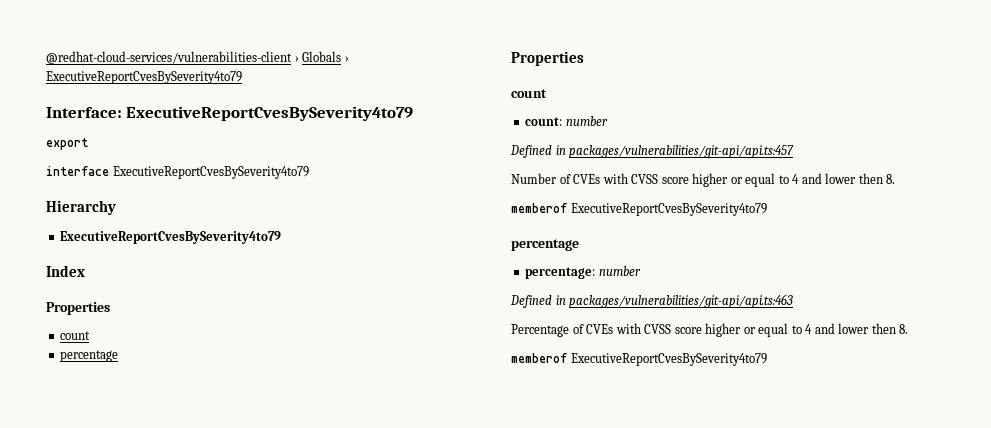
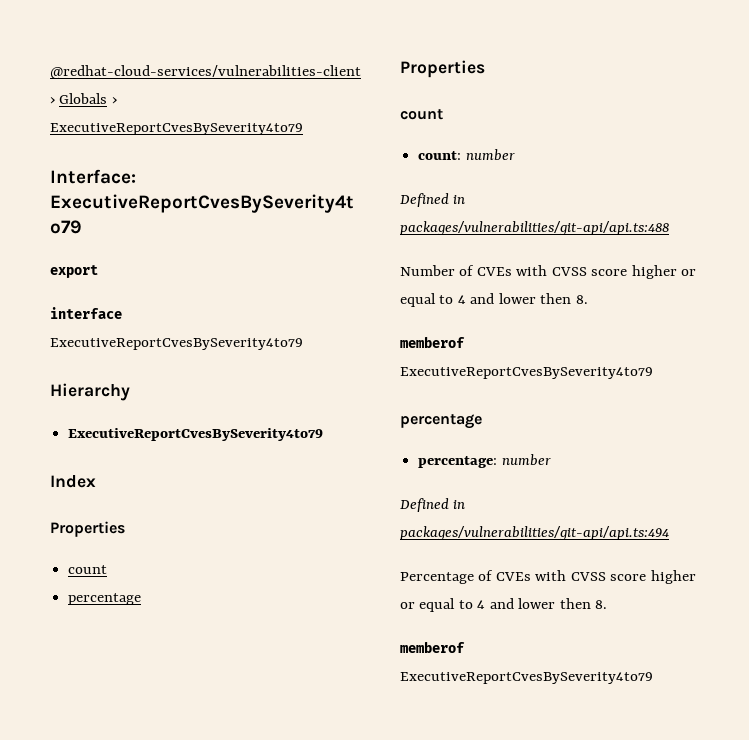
- Defined in packages/vulnerabilities/git-api/api.ts:457
+ Defined in packages/vulnerabilities/git-api/api.ts:488
- Defined in packages/vulnerabilities/git-api/api.ts:463
+ Defined in packages/vulnerabilities/git-api/api.ts:494

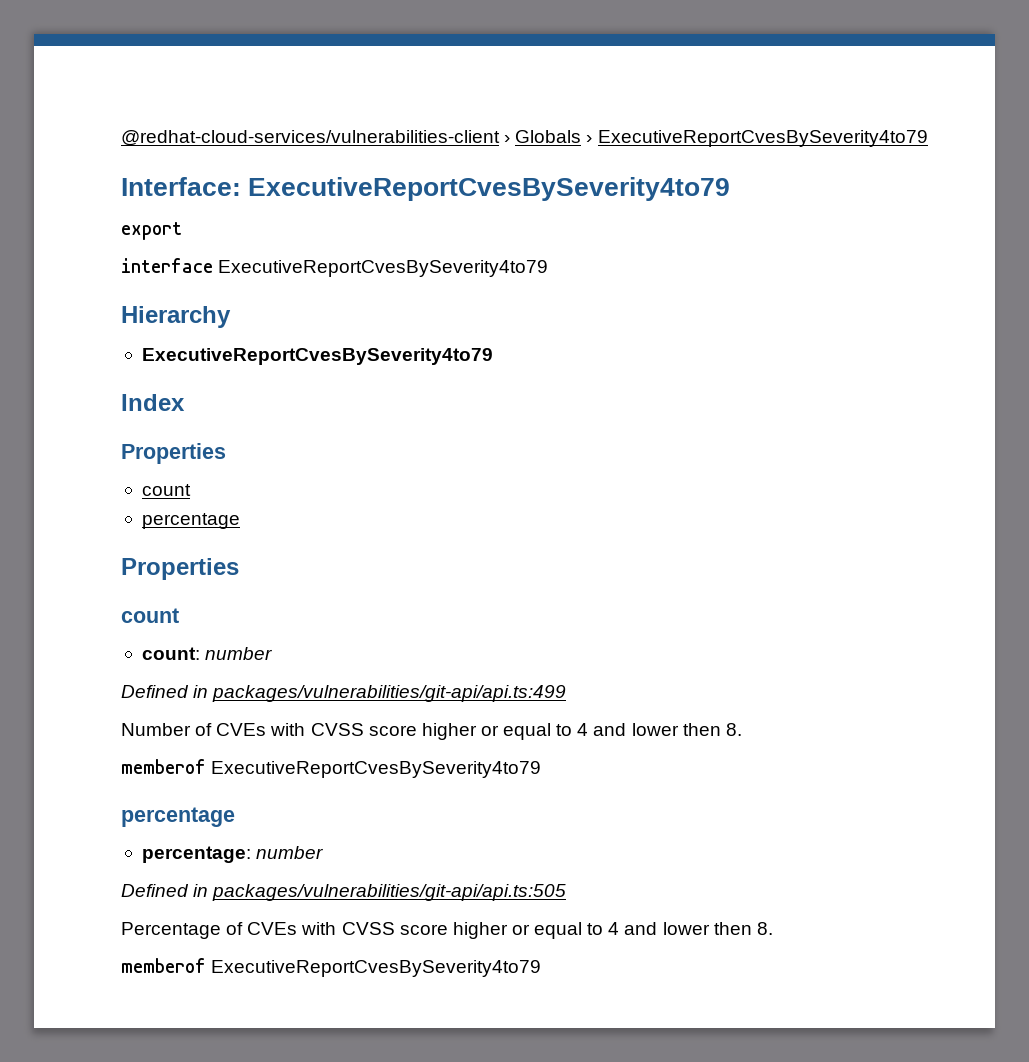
- Defined in packages/vulnerabilities/git-api/api.ts:488
+ Defined in packages/vulnerabilities/git-api/api.ts:499
- Defined in packages/vulnerabilities/git-api/api.ts:494
+ Defined in packages/vulnerabilities/git-api/api.ts:505

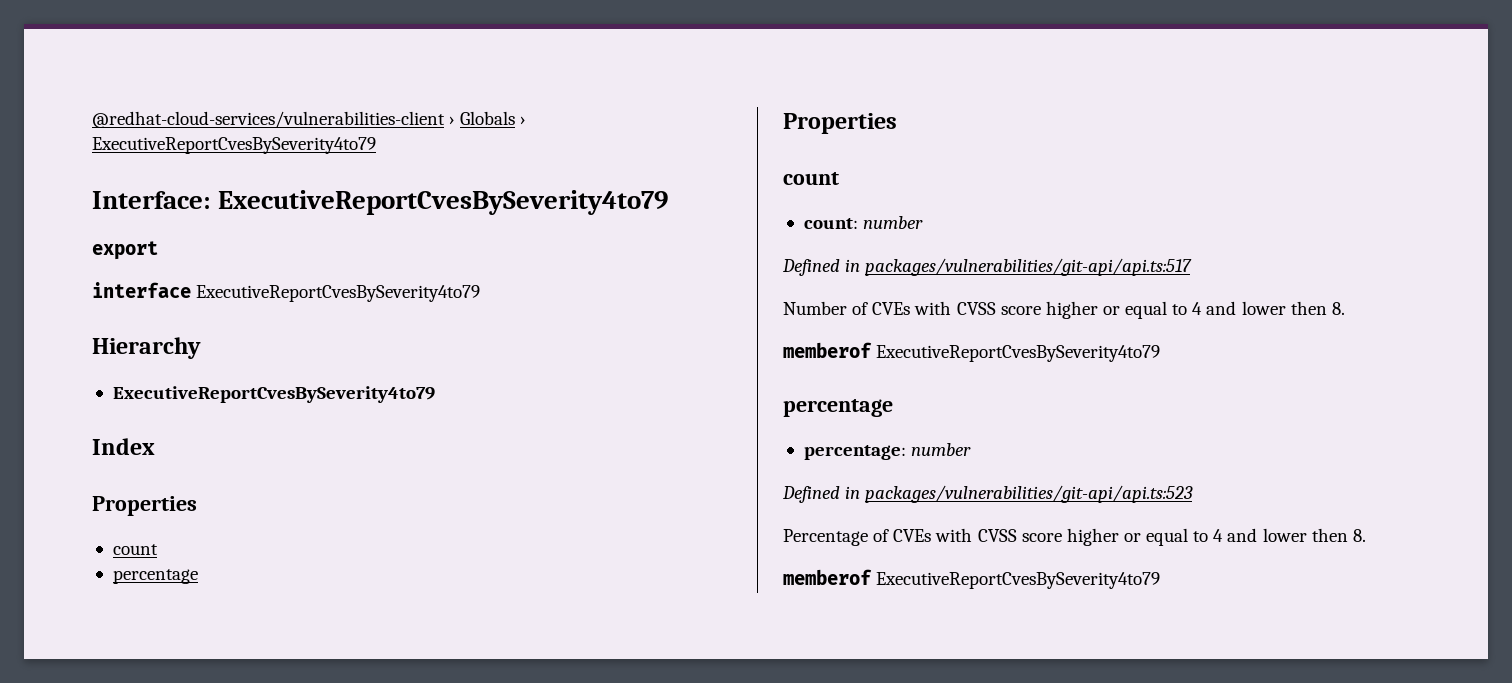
- Defined in packages/vulnerabilities/git-api/api.ts:499
+ Defined in packages/vulnerabilities/git-api/api.ts:517
- Defined in packages/vulnerabilities/git-api/api.ts:505
+ Defined in packages/vulnerabilities/git-api/api.ts:523

